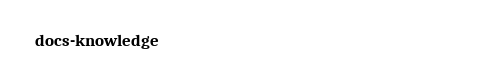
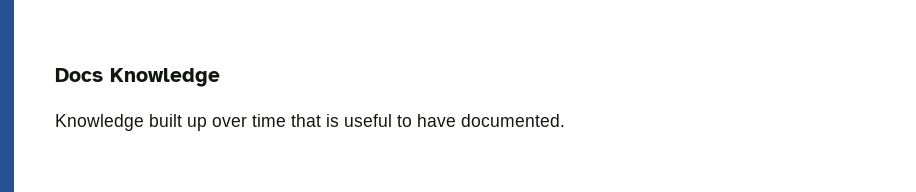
- docs-knowledge
+ Docs Knowledge
+ Knowledge built up over time that is useful to have documented.

